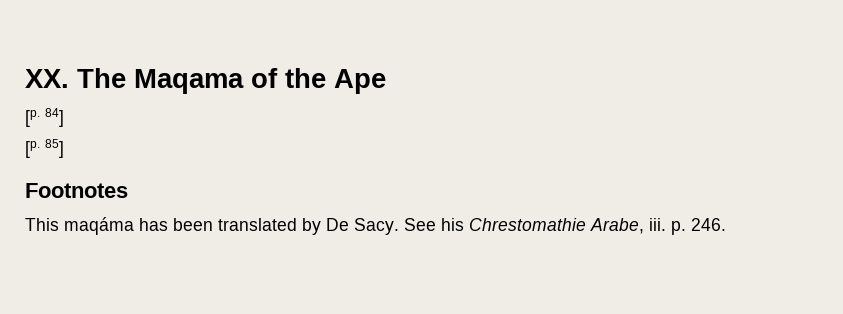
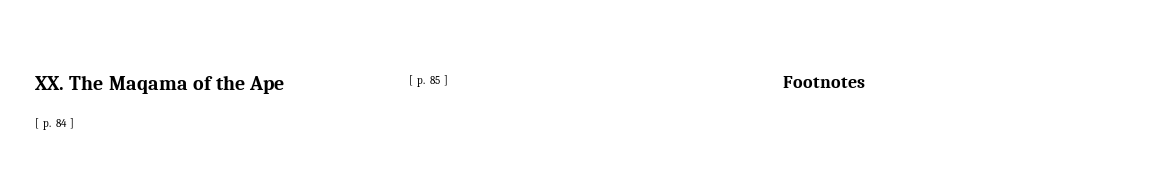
- [p. 84]
- [p. 85]
+ [ p. 84 ]
+ [ p. 85 ]
  Footnotes
- This maqáma has been translated by De Sacy. See his Chrestomathie Arabe, iii. p. 246.

